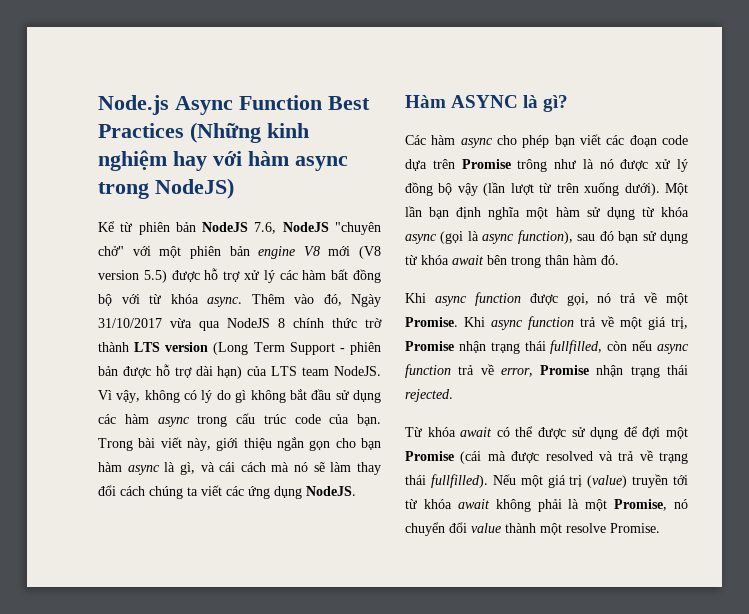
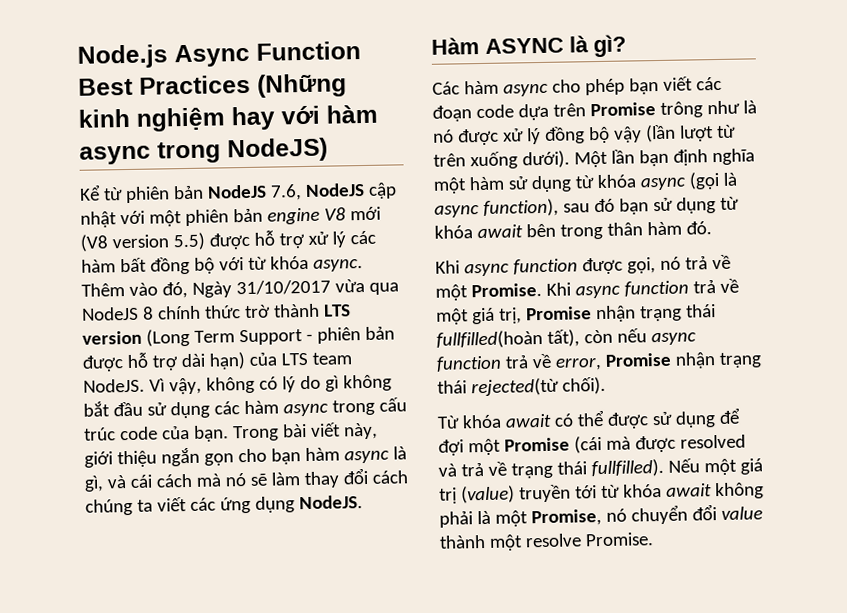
- Kể từ phiên bản NodeJS 7.6, NodeJS "chuyên chở" với một phiên bản engine V8 mới (V8 version 5.5) được hỗ trợ xử lý các hàm bất đồng bộ với từ khóa async.
+ Kể từ phiên bản NodeJS 7.6, NodeJS cập nhật với một phiên bản engine V8 mới (V8 version 5.5) được hỗ trợ xử lý các hàm bất đồng bộ với từ khóa async.
- Khi async function trả về một giá trị, Promise nhận trạng thái fullfilled, còn nếu async function trả về error, Promise nhận trạng thái rejected.
+ Khi async function trả về một giá trị, Promise nhận trạng thái fullfilled(hoàn tất), còn nếu async function trả về error, Promise nhận trạng thái rejected(từ chối).

